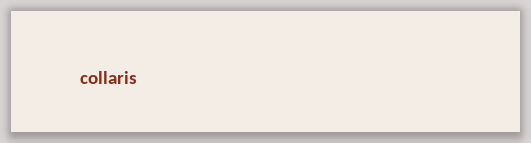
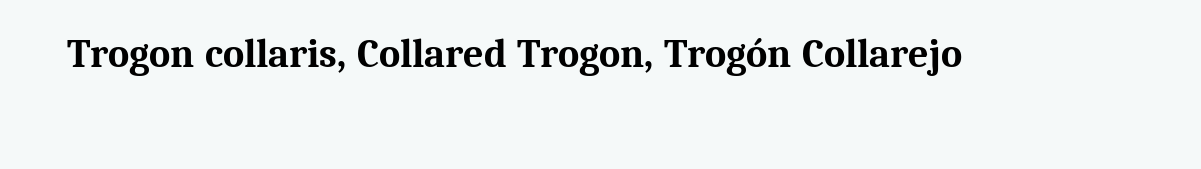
- collaris
+ Trogon collaris, Collared Trogon, Trogón Collarejo

